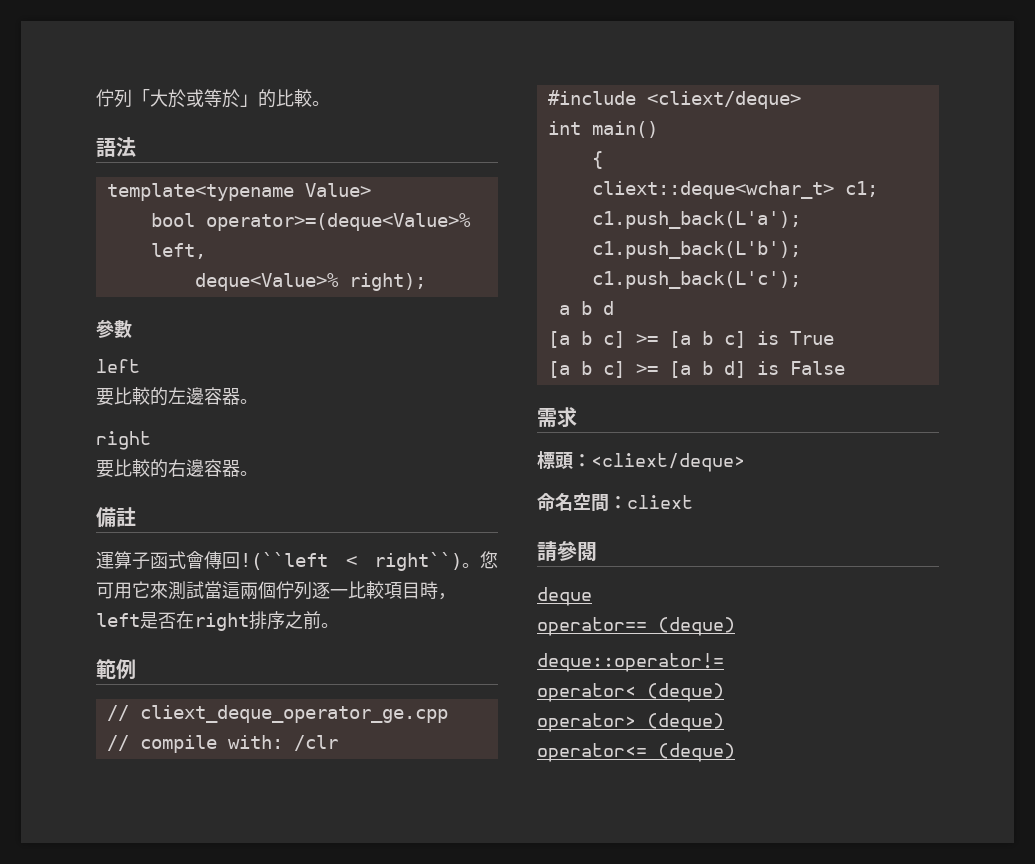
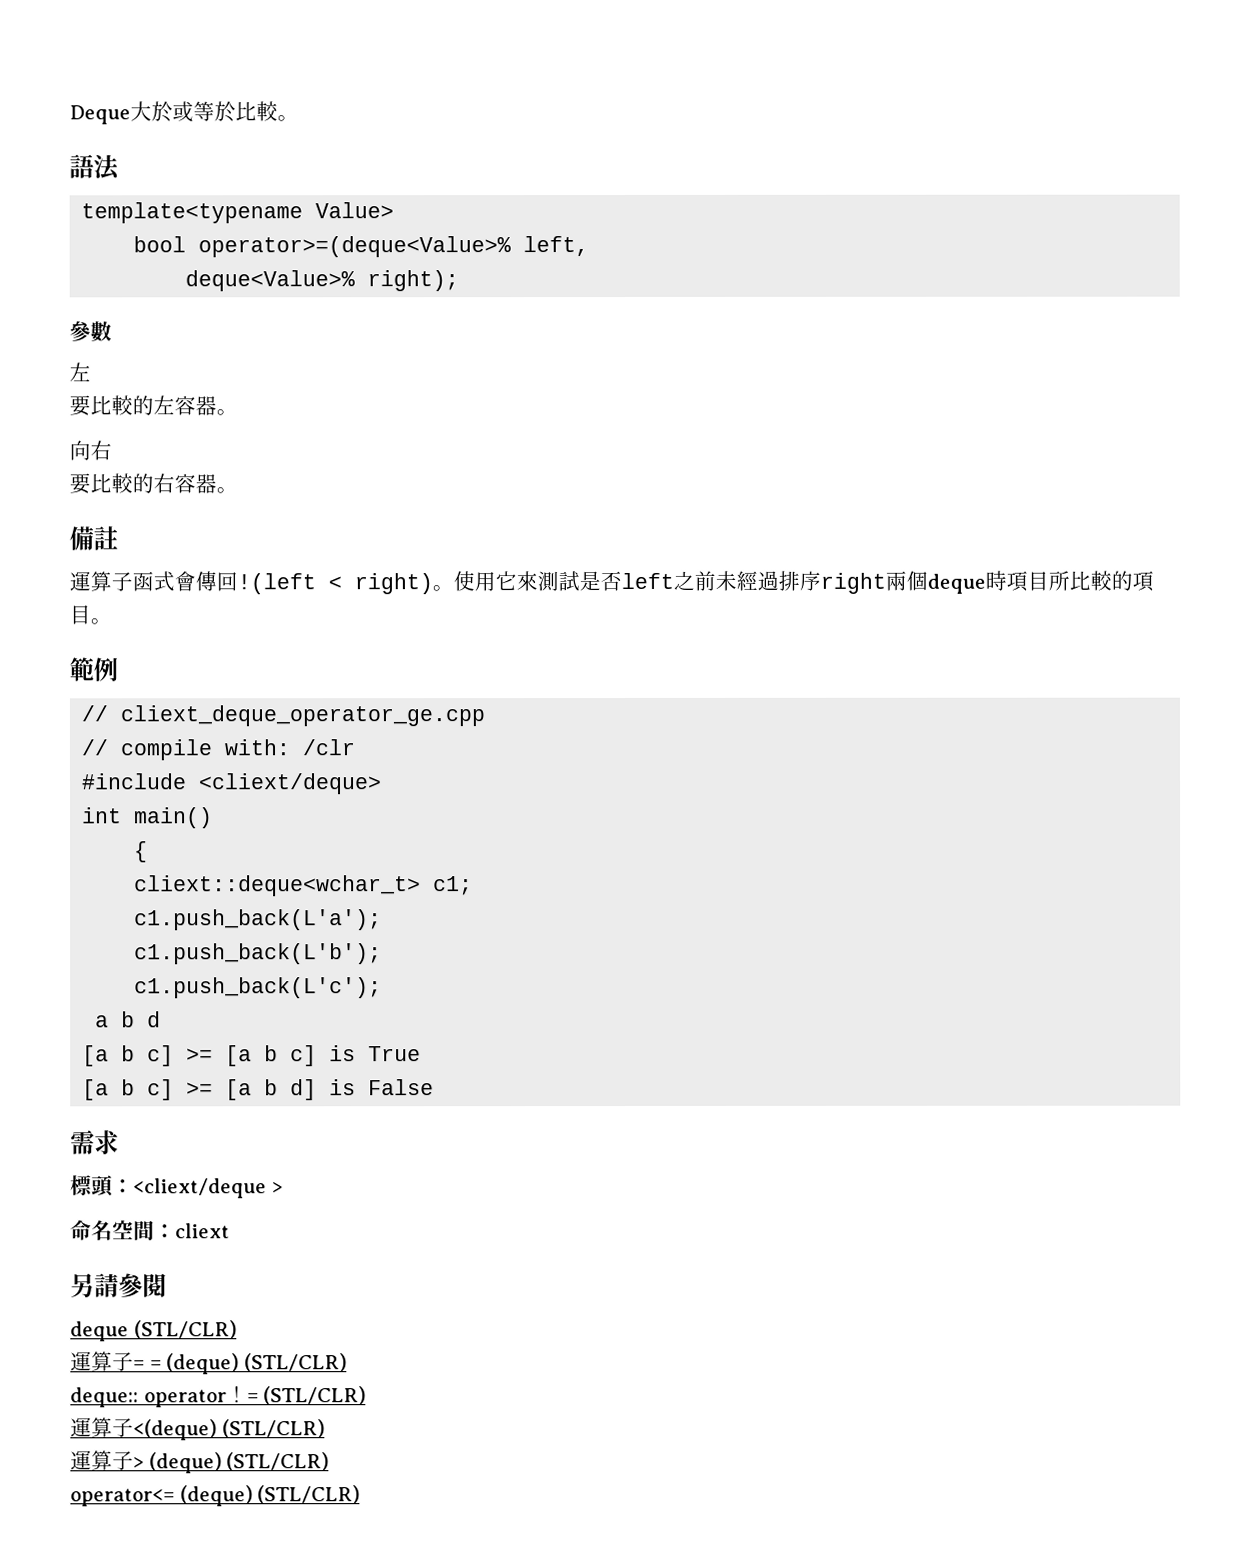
- 佇列「大於或等於」的比較。
+ Deque大於或等於比較。
  參數
- left
+ 左
- 要比較的左邊容器。
- right
+ 要比較的左容器。
+ 向右
- 要比較的右邊容器。
+ 要比較的右容器。
- 運算子函式會傳回!(``left < right``)。您可用它來測試當這兩個佇列逐一比較項目時，left是否在right排序之前。
+ 運算子函式會傳回!(left < right)。使用它來測試是否left之前未經過排序right兩個deque時項目所比較的項目。
- 標頭：<cliext/deque>
+ 標頭：<cliext/deque >
- 請參閱
+ 另請參閱
- deque
- operator== (deque)
- deque::operator!=
- operator< (deque)
- operator> (deque)
+ deque (STL/CLR)
+ 運算子= = (deque) (STL/CLR)
+ deque:: operator！= (STL/CLR)
+ 運算子<(deque) (STL/CLR)
+ 運算子> (deque) (STL/CLR)
- operator<= (deque)
+ operator<= (deque) (STL/CLR)

